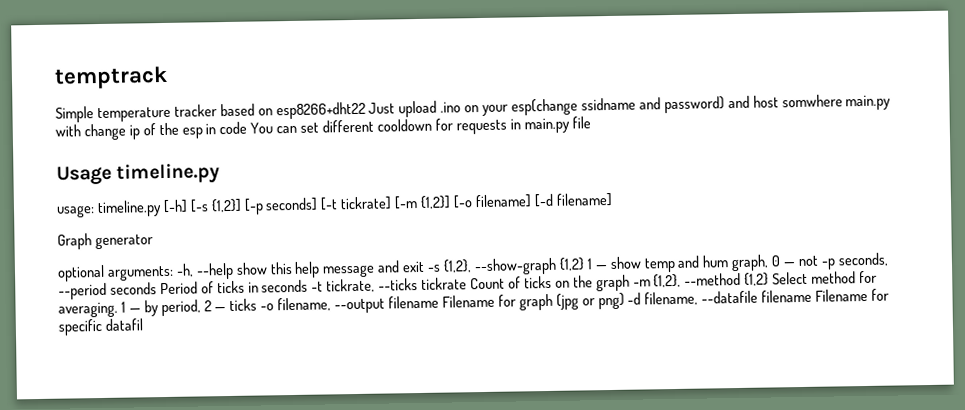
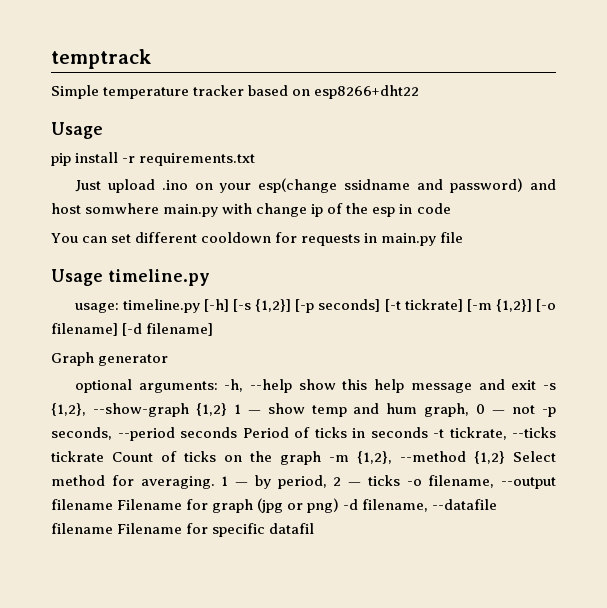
- Simple temperature tracker based on esp8266+dht22 Just upload .ino on your esp(change ssidname and password) and host somwhere main.py with change ip of the esp in code You can set different cooldown for requests in main.py file
+ Simple temperature tracker based on esp8266+dht22
+ Usage
+ pip install -r requirements.txt
+ Just upload .ino on your esp(change ssidname and password) and host somwhere main.py with change ip of the esp in code
+ You can set different cooldown for requests in main.py file

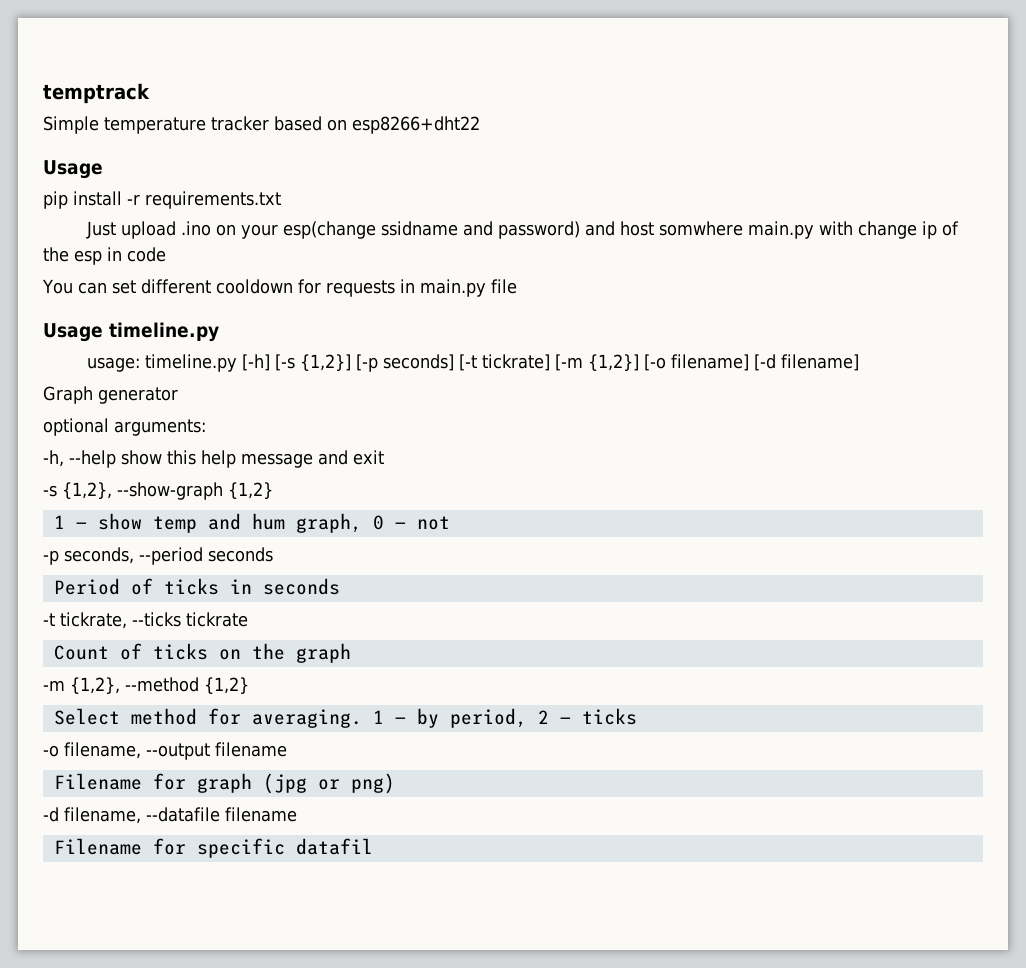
- optional arguments: -h, --help show this help message and exit -s {1,2}, --show-graph {1,2} 1 — show temp and hum graph, 0 — not -p seconds, --period seconds Period of ticks in seconds -t tickrate, --ticks tickrate Count of ticks on the graph -m {1,2}, --method {1,2} Select method for averaging.
+ optional arguments:
+ -h, --help show this help message and exit
+ -s {1,2}, --show-graph {1,2}
+ 1 — show temp and hum graph, 0 — not
+ -p seconds, --period seconds
+ Period of ticks in seconds
+ -t tickrate, --ticks tickrate
+ Count of ticks on the graph
+ -m {1,2}, --method {1,2}
+ Select method for averaging.
- 1 — by period, 2 — ticks -o filename, --output filename Filename for graph (jpg or png) -d filename, --datafile filename Filename for specific datafil
+ 1 — by period, 2 — ticks
+ -o filename, --output filename
+ Filename for graph (jpg or png)
+ -d filename, --datafile filename
+ Filename for specific datafil

